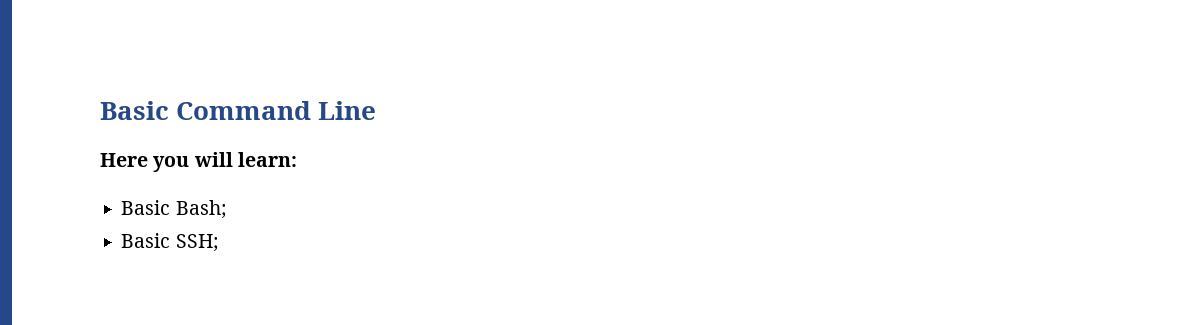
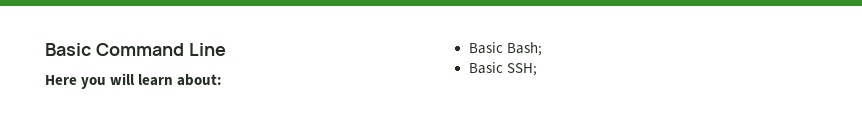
- Here you will learn:
+ Here you will learn about:

